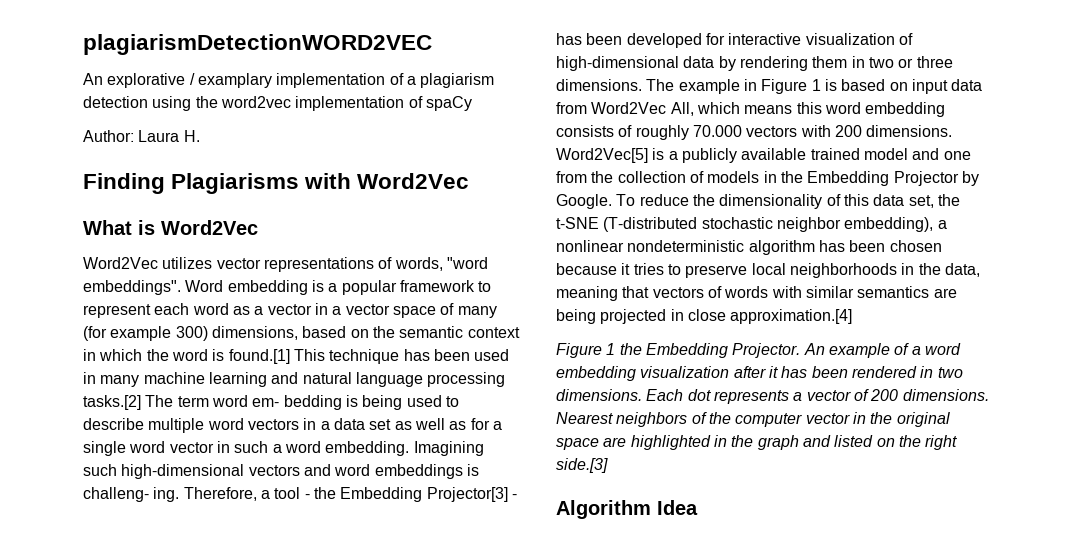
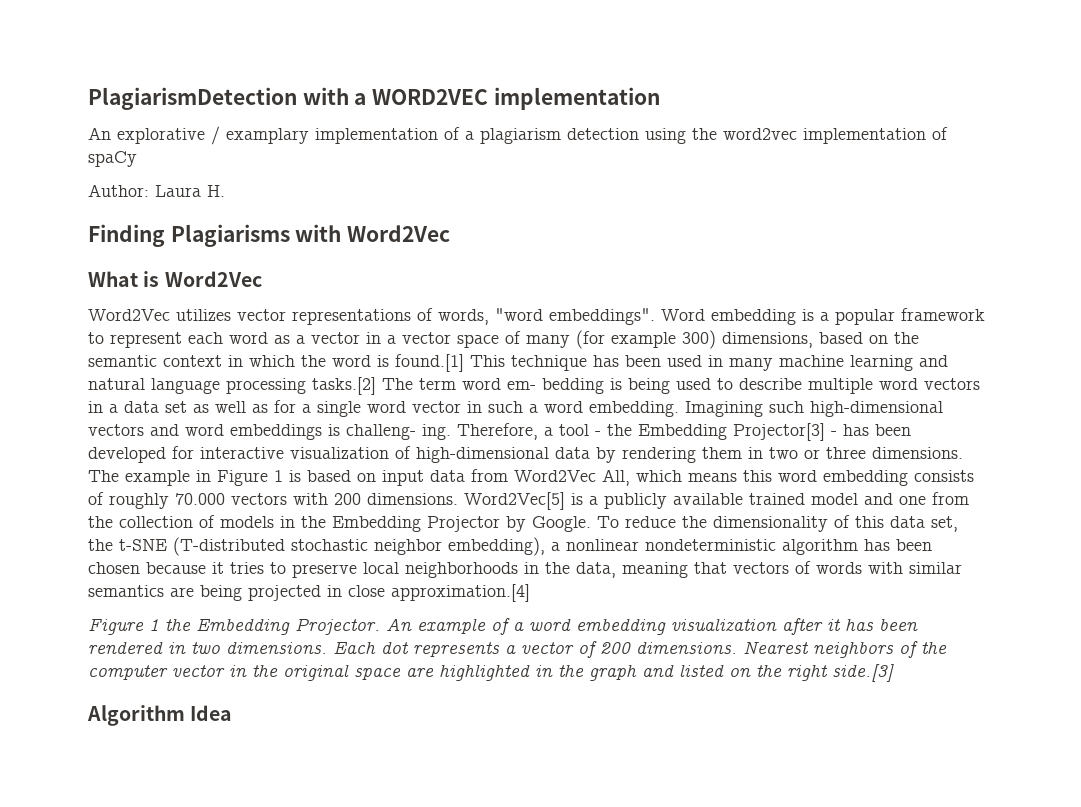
- plagiarismDetectionWORD2VEC
+ PlagiarismDetection with a WORD2VEC implementation

